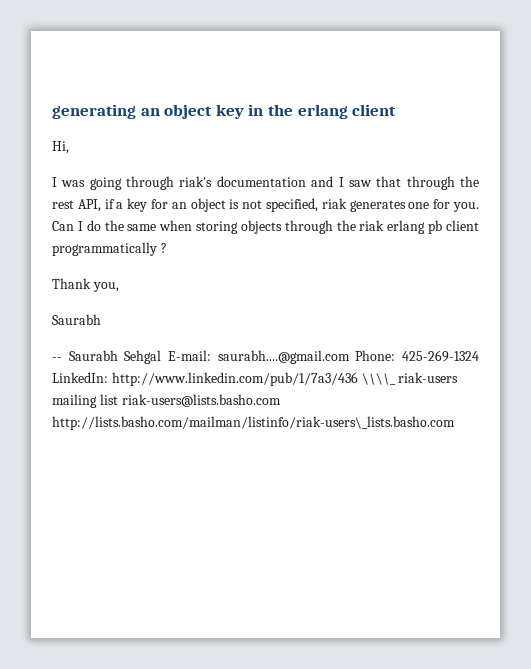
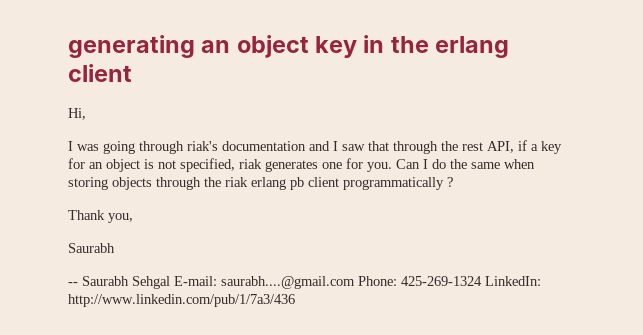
- -- Saurabh Sehgal E-mail: saurabh....@gmail.com Phone: 425-269-1324 LinkedIn: http://www.linkedin.com/pub/1/7a3/436 \\\\_ riak-users mailing list riak-users@lists.basho.com http://lists.basho.com/mailman/listinfo/riak-users\_lists.basho.com
+ -- Saurabh Sehgal E-mail: saurabh....@gmail.com Phone: 425-269-1324 LinkedIn: http://www.linkedin.com/pub/1/7a3/436

